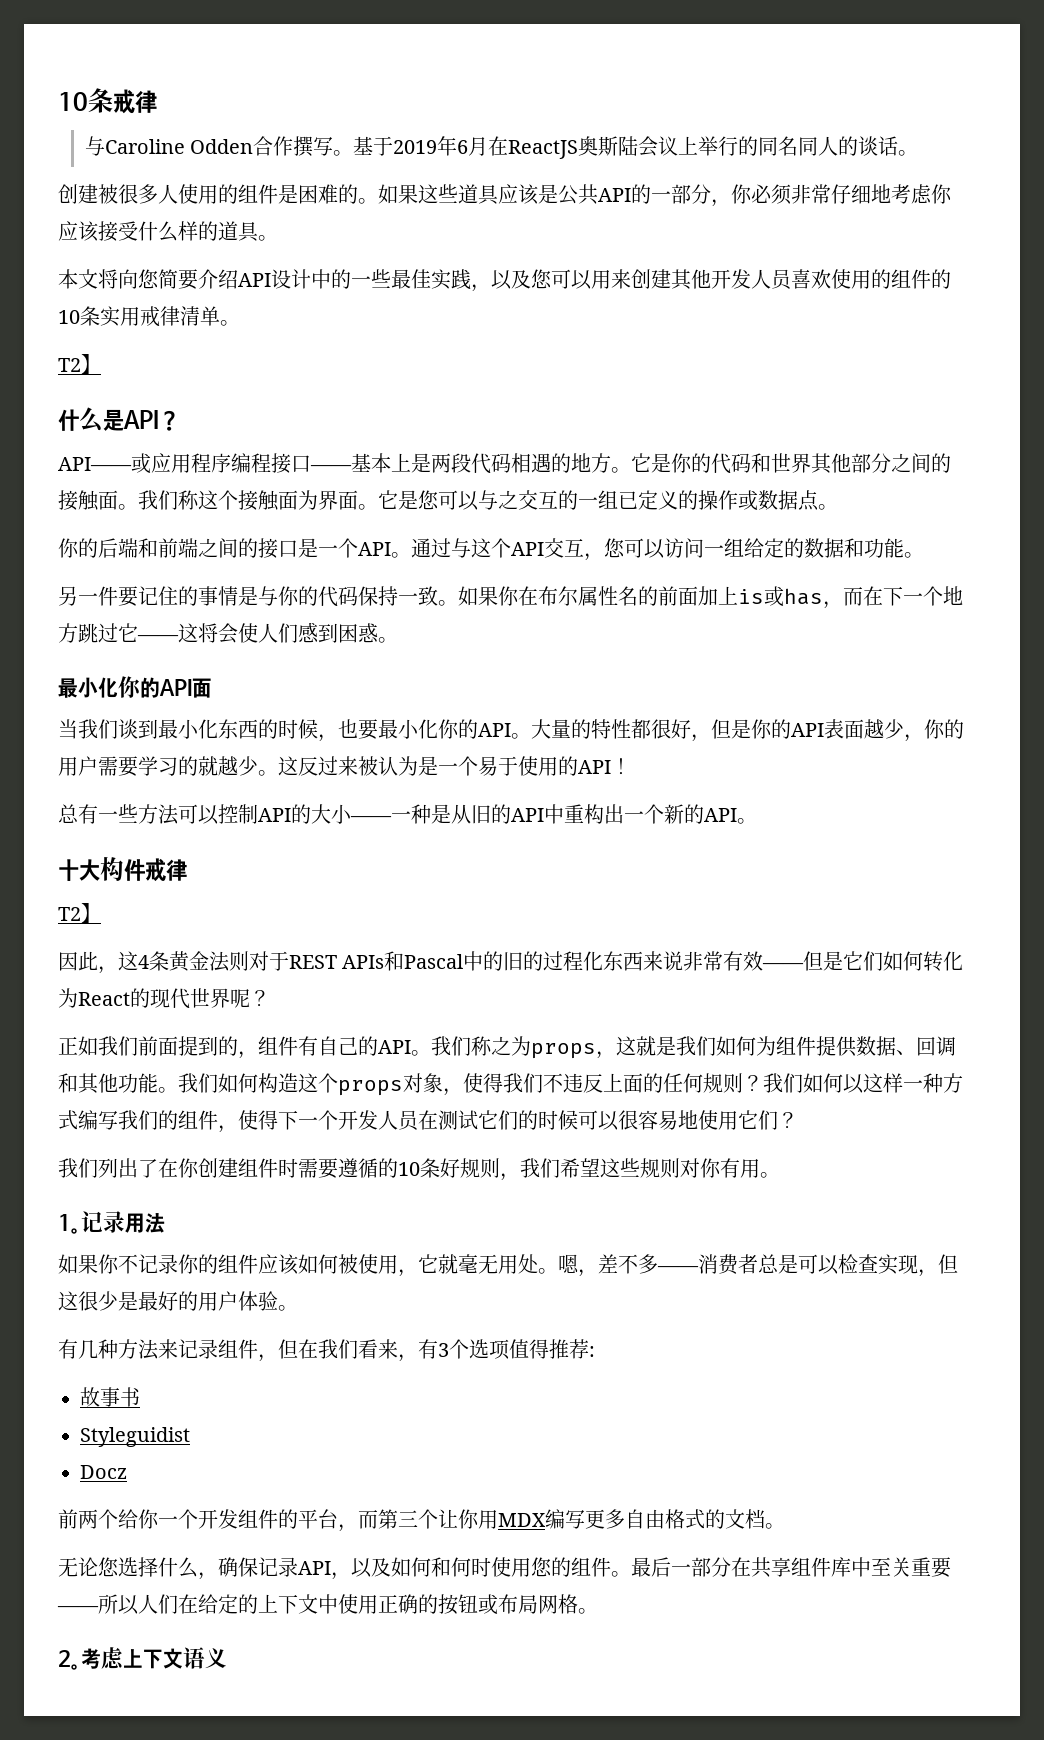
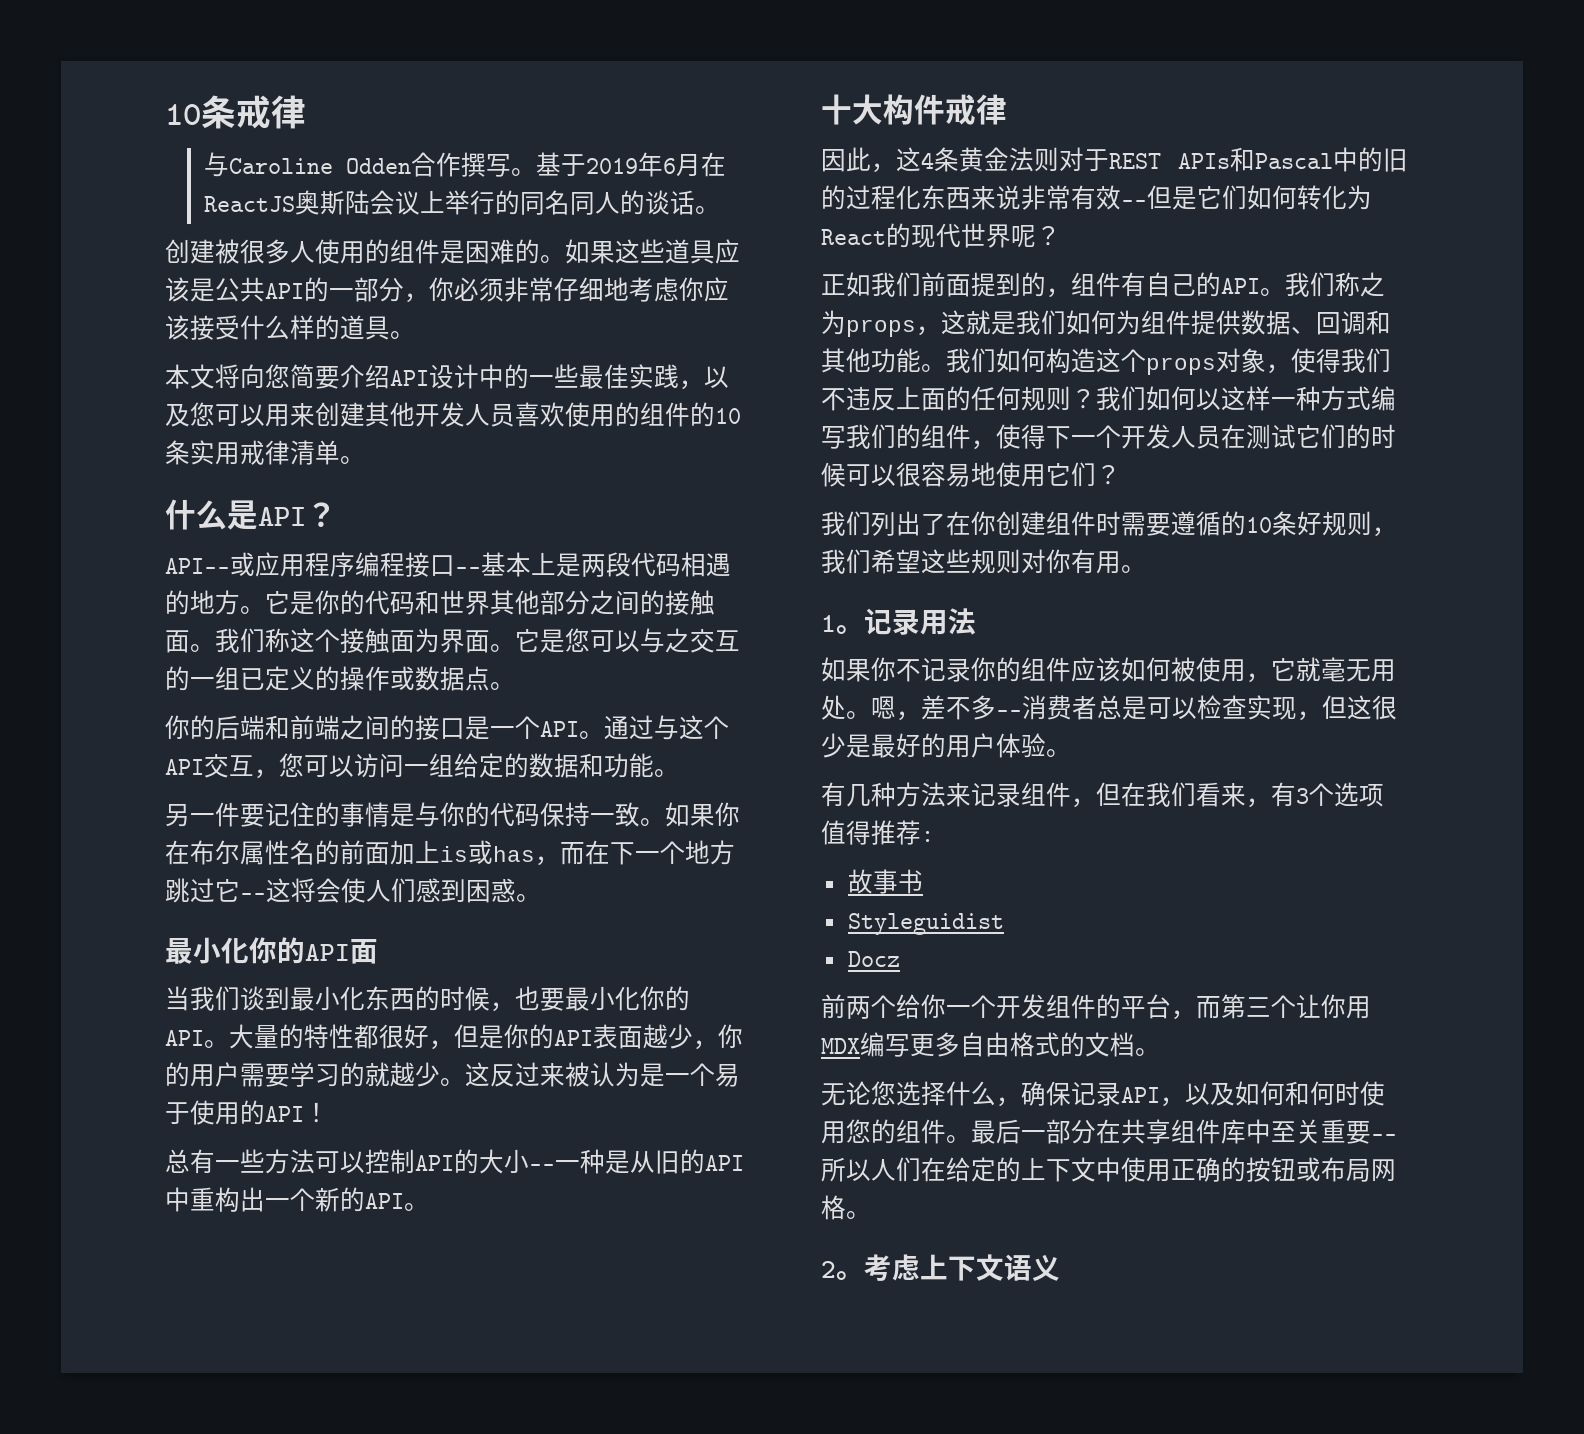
  本文将向您简要介绍API设计中的一些最佳实践，以及您可以用来创建其他开发人员喜欢使用的组件的10条实用戒律清单。
- T2】
  十大构件戒律
- T2】

